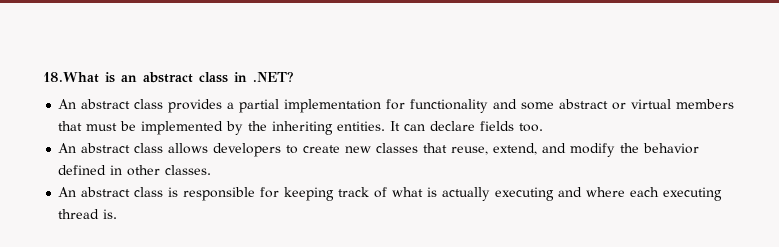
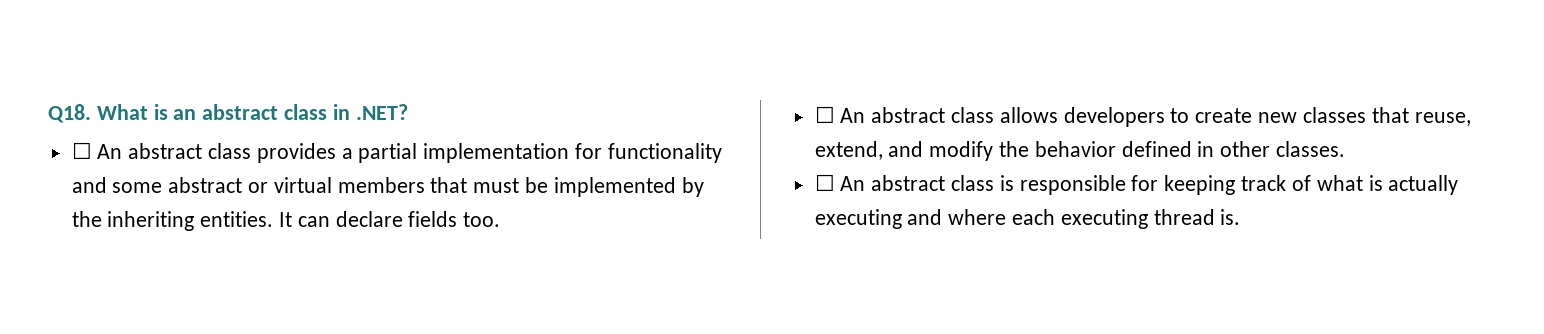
- 18.What is an abstract class in .NET?
+ Q18. What is an abstract class in .NET?
- An abstract class provides a partial implementation for functionality and some abstract or virtual members that must be implemented by the inheriting entities.
+ ☐ An abstract class provides a partial implementation for functionality and some abstract or virtual members that must be implemented by the inheriting entities.
- An abstract class allows developers to create new classes that reuse, extend, and modify the behavior defined in other classes.
+ ☐ An abstract class allows developers to create new classes that reuse, extend, and modify the behavior defined in other classes.
- An abstract class is responsible for keeping track of what is actually executing and where each executing thread is.
+ ☐ An abstract class is responsible for keeping track of what is actually executing and where each executing thread is.

